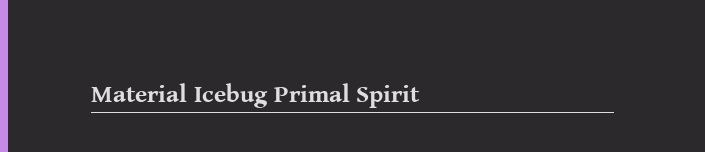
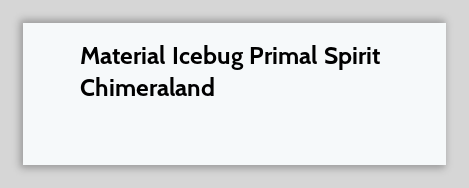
- Material Icebug Primal Spirit
+ Material Icebug Primal Spirit Chimeraland

